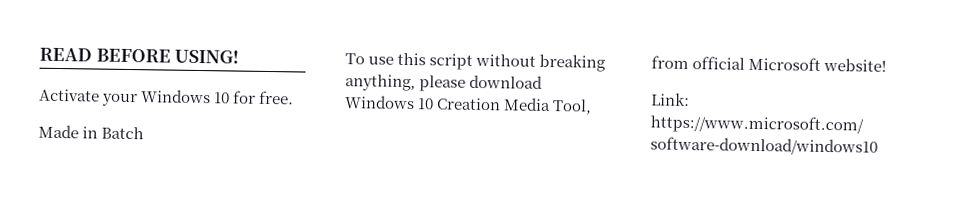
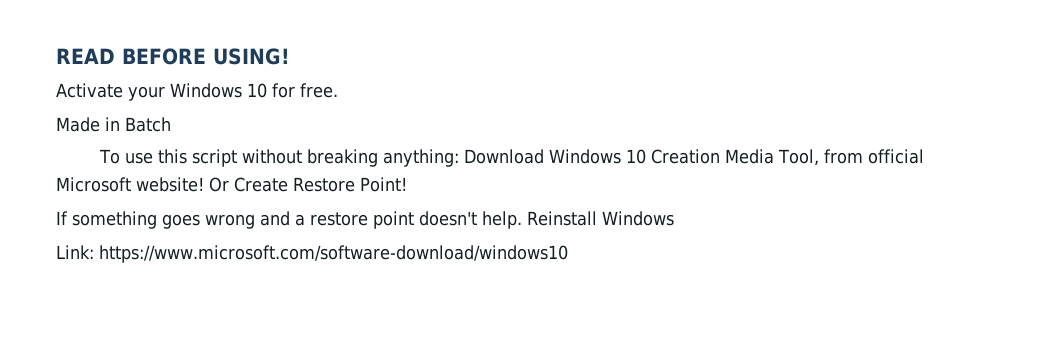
- To use this script without breaking anything, please download Windows 10 Creation Media Tool, from official Microsoft website!
+ To use this script without breaking anything: Download Windows 10 Creation Media Tool, from official Microsoft website! Or Create Restore Point!
+ If something goes wrong and a restore point doesn't help. Reinstall Windows

